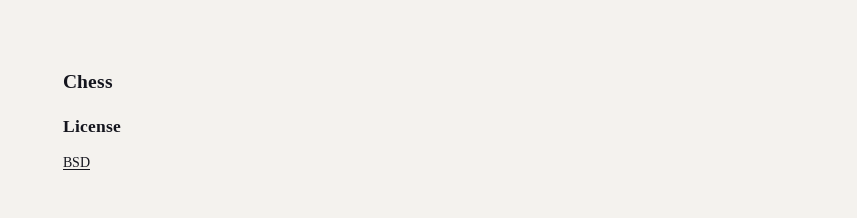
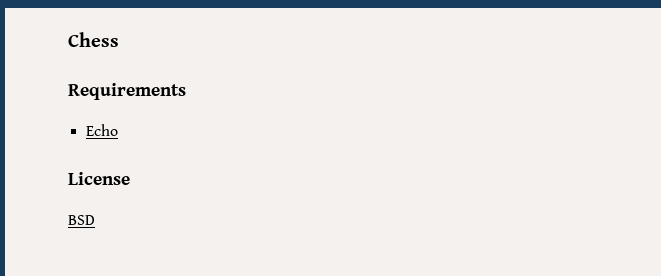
+ Requirements
+ Echo

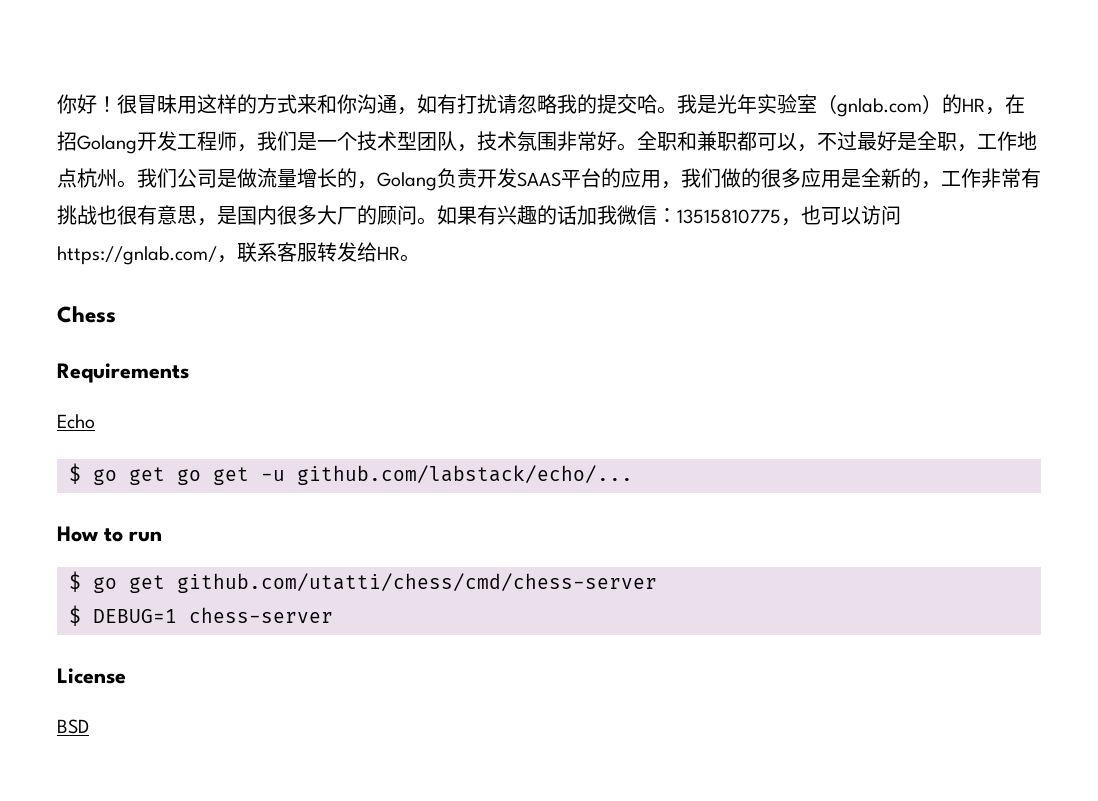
+ 你好！很冒昧用这样的方式来和你沟通，如有打扰请忽略我的提交哈。我是光年实验室（gnlab.com）的HR，在招Golang开发工程师，我们是一个技术型团队，技术氛围非常好。全职和兼职都可以，不过最好是全职，工作地点杭州。我们公司是做流量增长的，Golang负责开发SAAS平台的应用，我们做的很多应用是全新的，工作非常有挑战也很有意思，是国内很多大厂的顾问。如果有兴趣的话加我微信：13515810775，也可以访问https://gnlab.com/，联系客服转发给HR。
  Chess
  Requirements
  Echo
+ $ go get go get -u github.com/labstack/echo/...
+ How to run
+ $ go get github.com/utatti/chess/cmd/chess-server
+ $ DEBUG=1 chess-server

